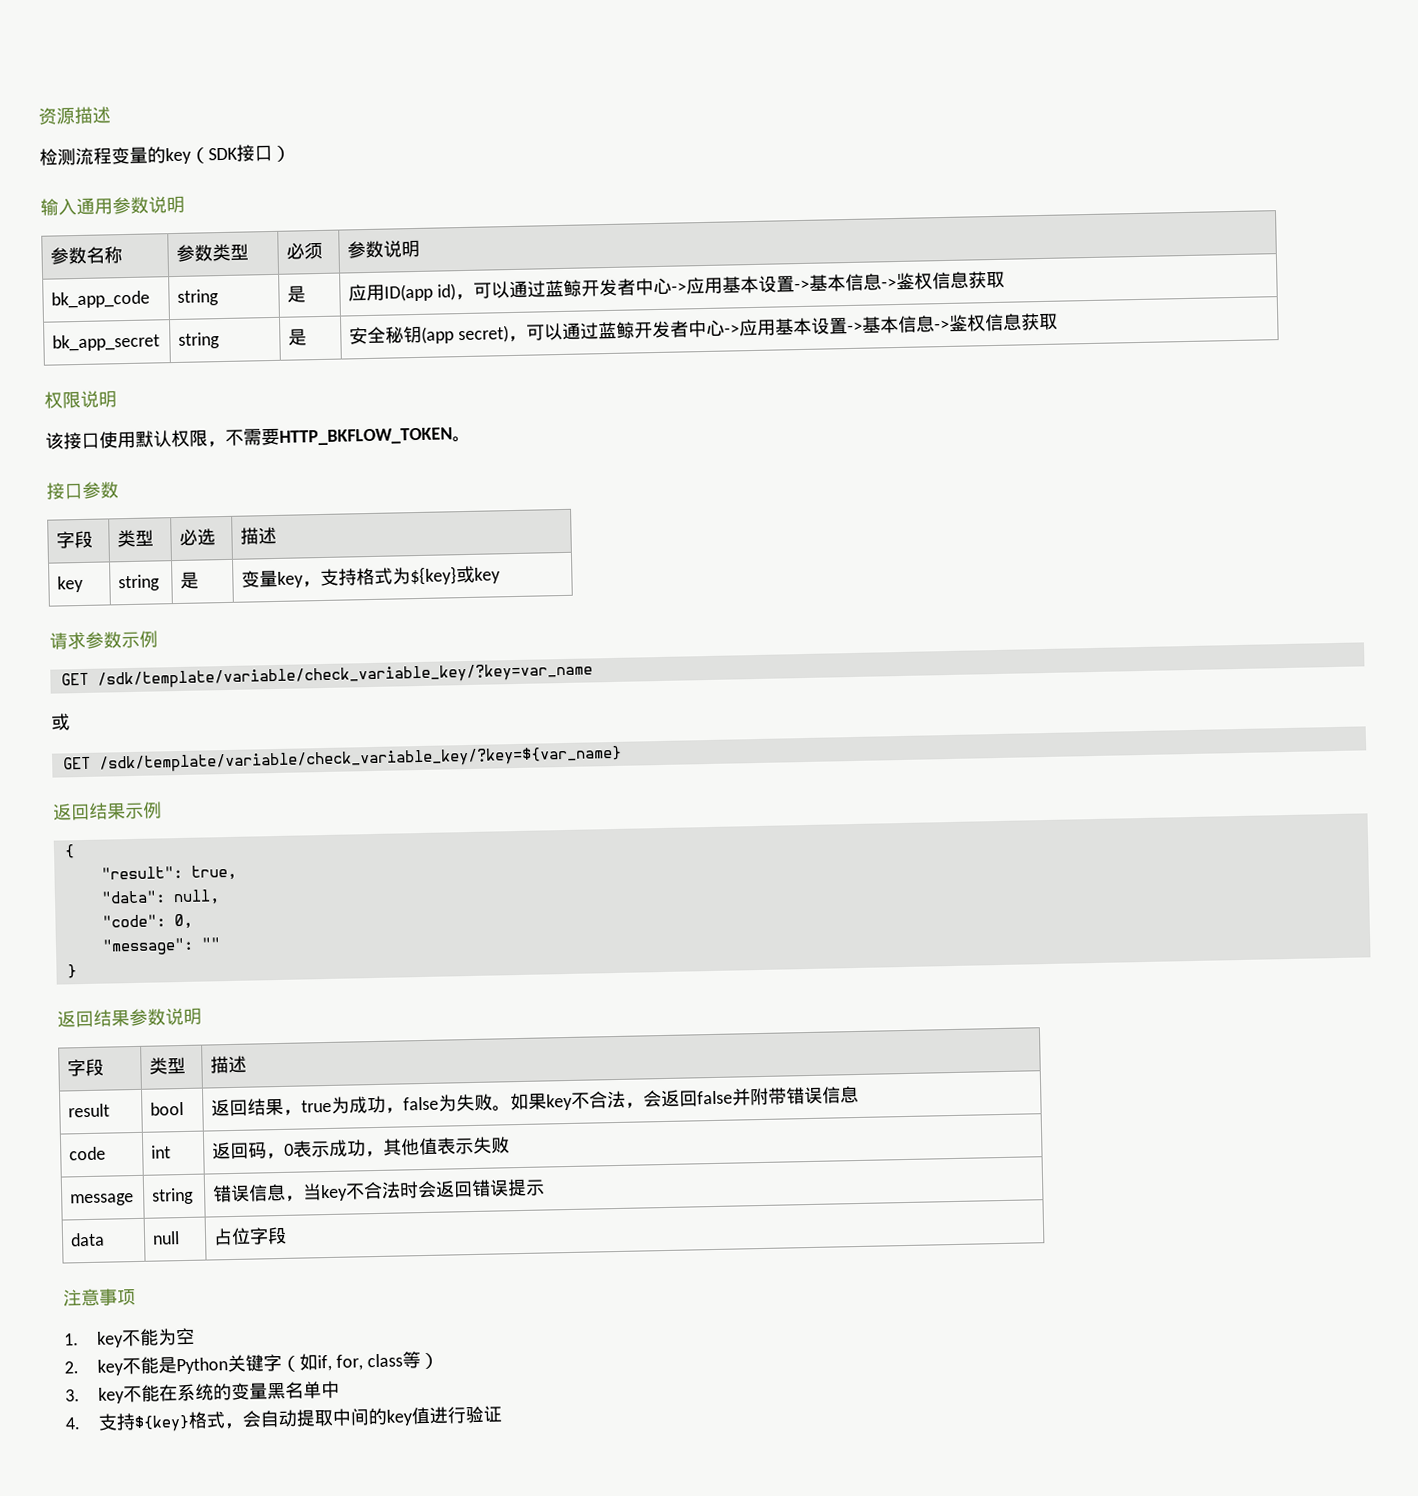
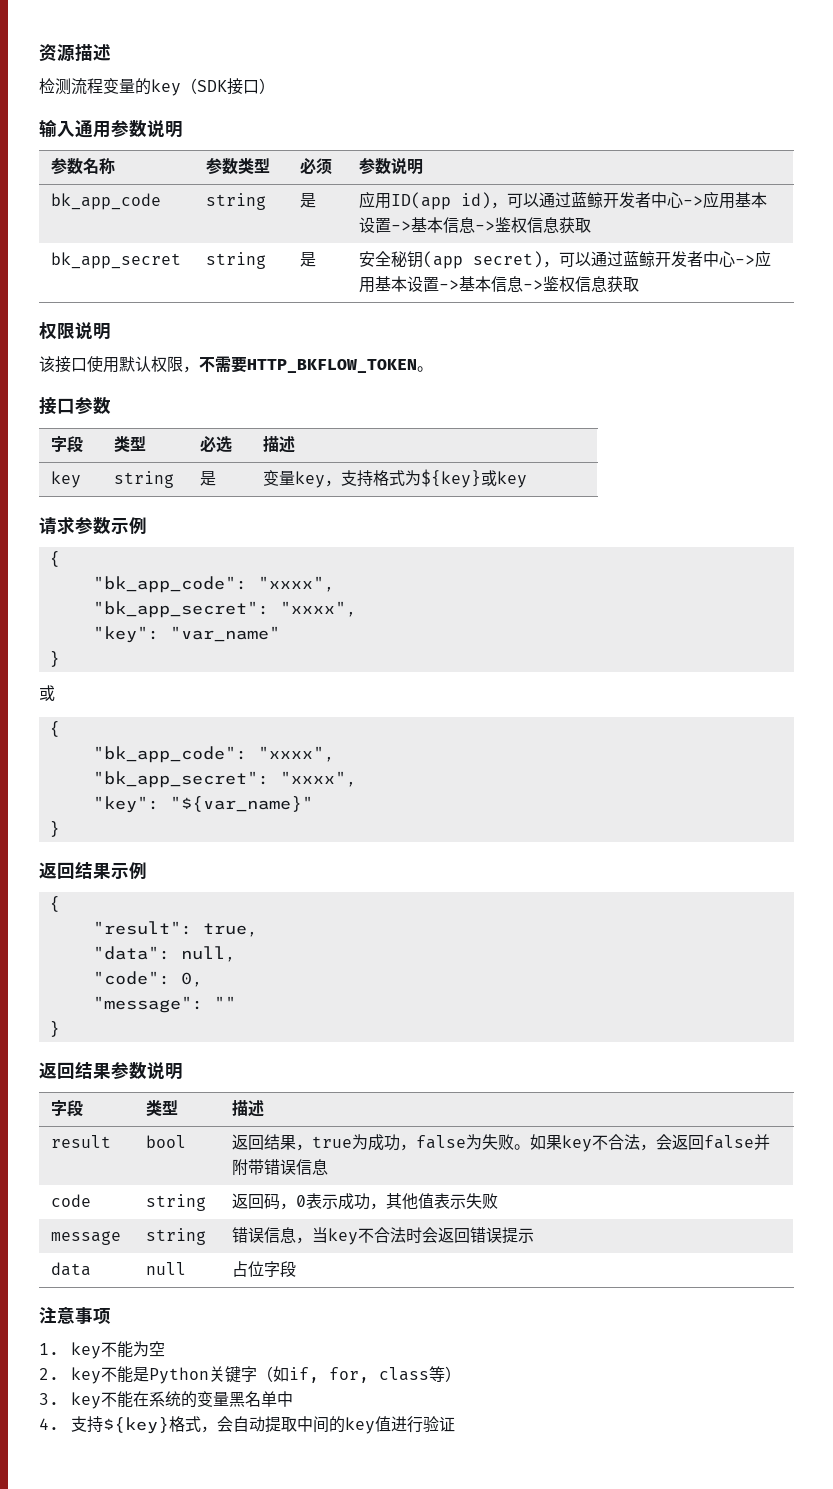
  请求参数示例
- GET /sdk/template/variable/check_variable_key/?key=var_name
+ {
+ "bk_app_code": "xxxx",
+ "bk_app_secret": "xxxx",
+ "key": "var_name"
+ }
  或
- GET /sdk/template/variable/check_variable_key/?key=${var_name}
+ {
+ "bk_app_code": "xxxx",
+ "bk_app_secret": "xxxx",
+ "key": "${var_name}"
+ }
- code | int | 返回码，0表示成功，其他值表示失败
+ code | string | 返回码，0表示成功，其他值表示失败

